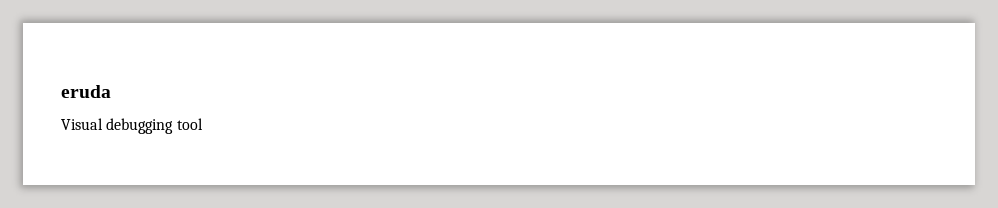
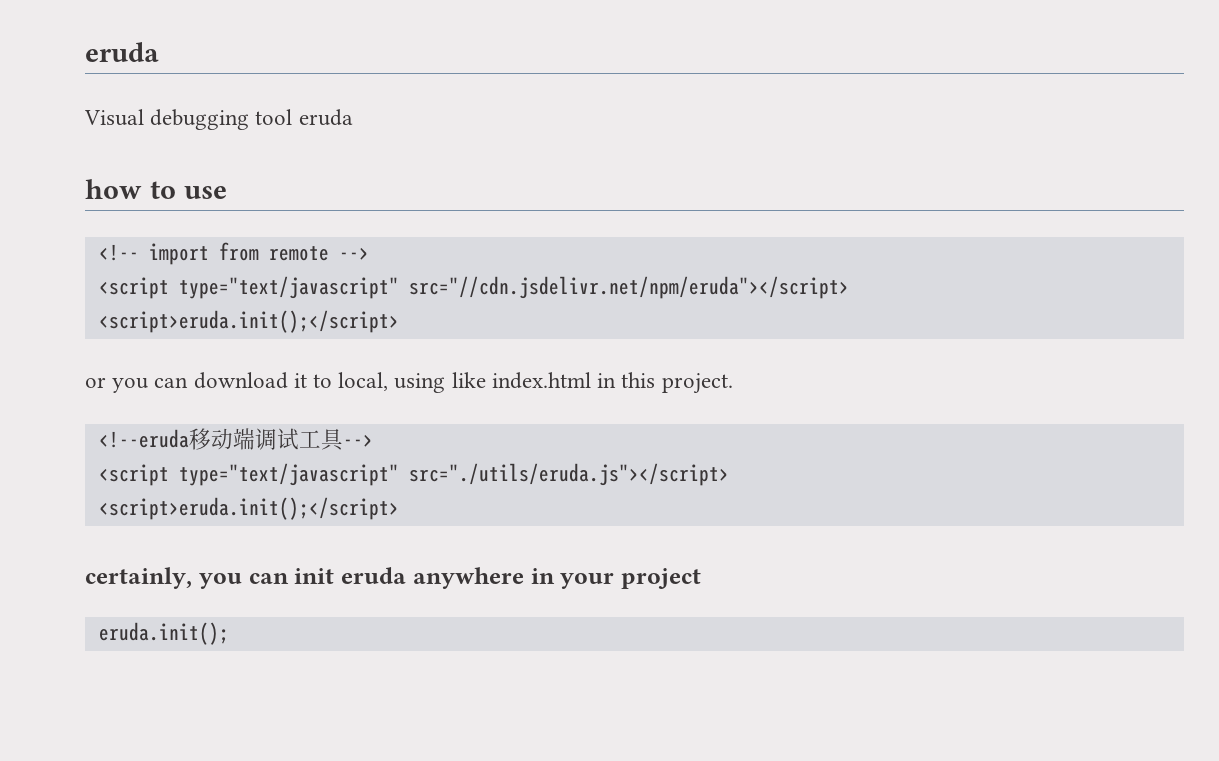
- Visual debugging tool
+ Visual debugging tool eruda
+ how to use
+ <!-- import from remote -->
+ <script type="text/javascript" src="//cdn.jsdelivr.net/npm/eruda"></script>
+ <script>eruda.init();</script>
+ or you can download it to local, using like index.html in this project.
+ <!--eruda移动端调试工具-->
+ <script type="text/javascript" src="./utils/eruda.js"></script>
+ <script>eruda.init();</script>
+ certainly, you can init eruda anywhere in your project
+ eruda.init();

